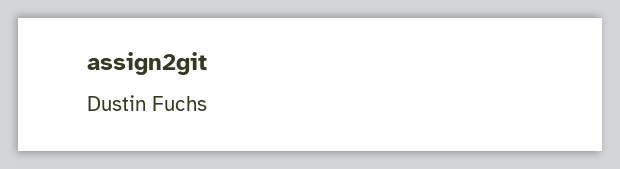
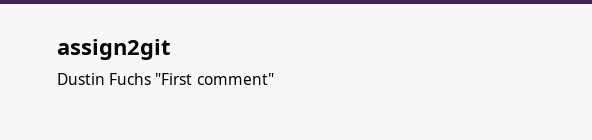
- Dustin Fuchs
+ Dustin Fuchs "First comment"

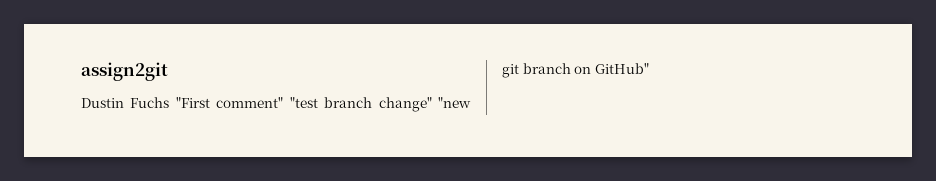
- Dustin Fuchs "First comment"
+ Dustin Fuchs "First comment" "test branch change" "new git branch on GitHub"

